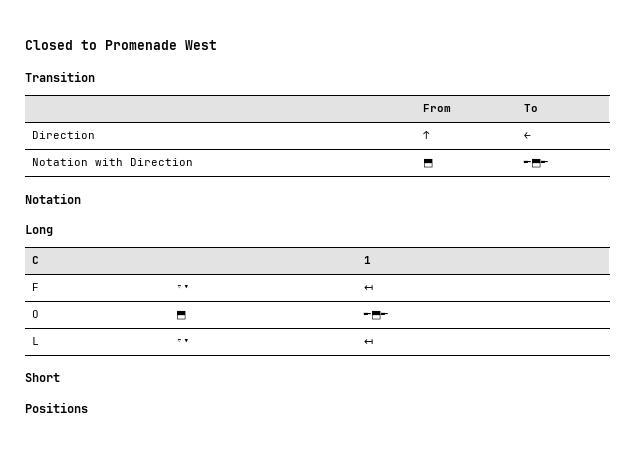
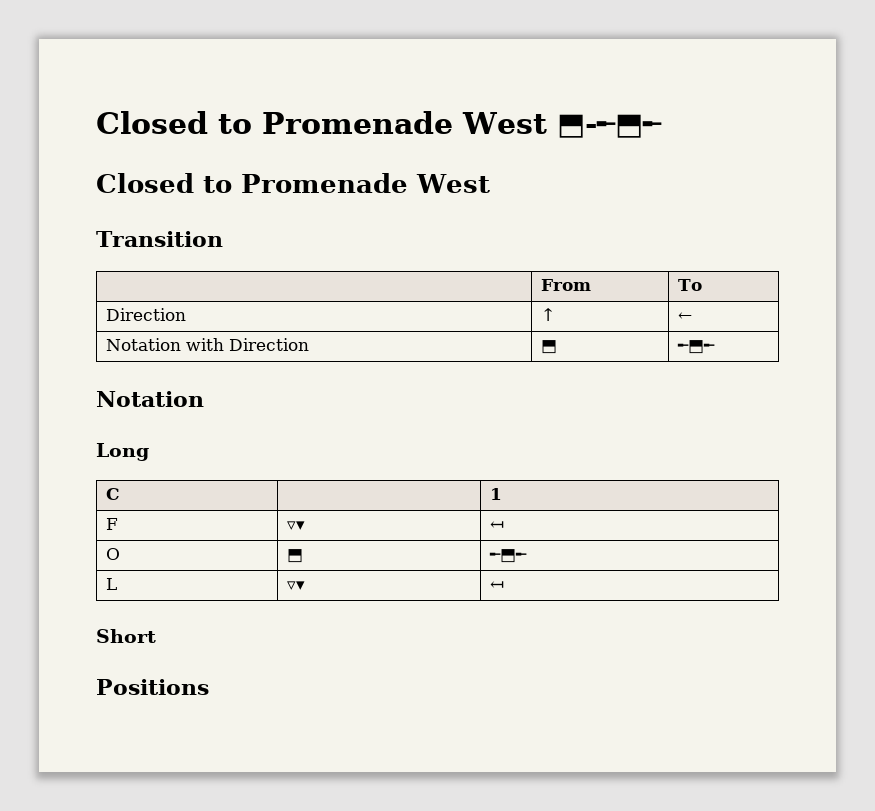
+ Closed to Promenade West ⬒-╾⬒╾

